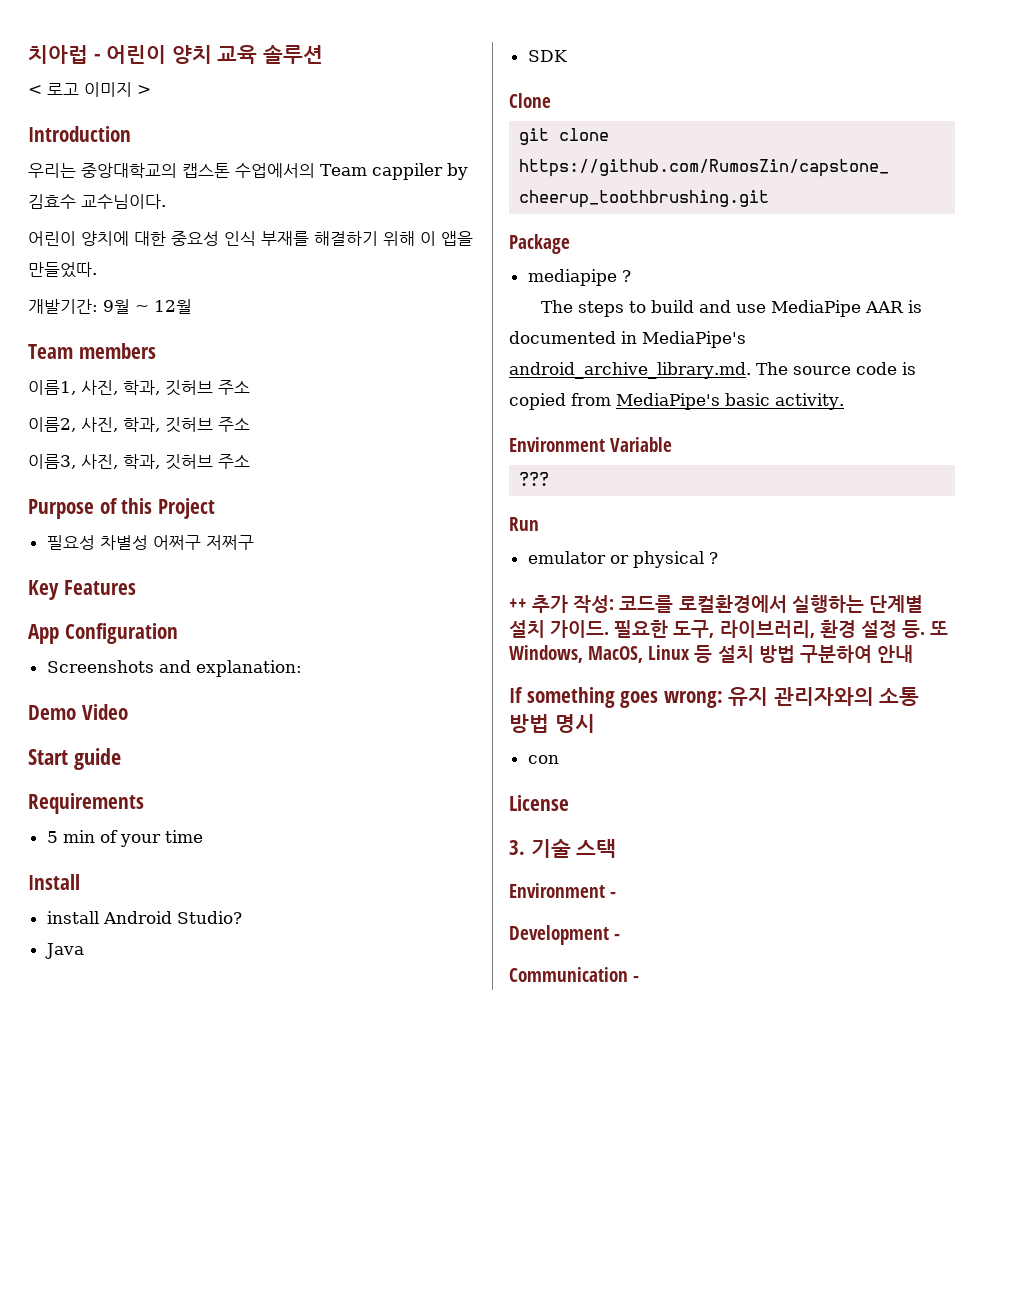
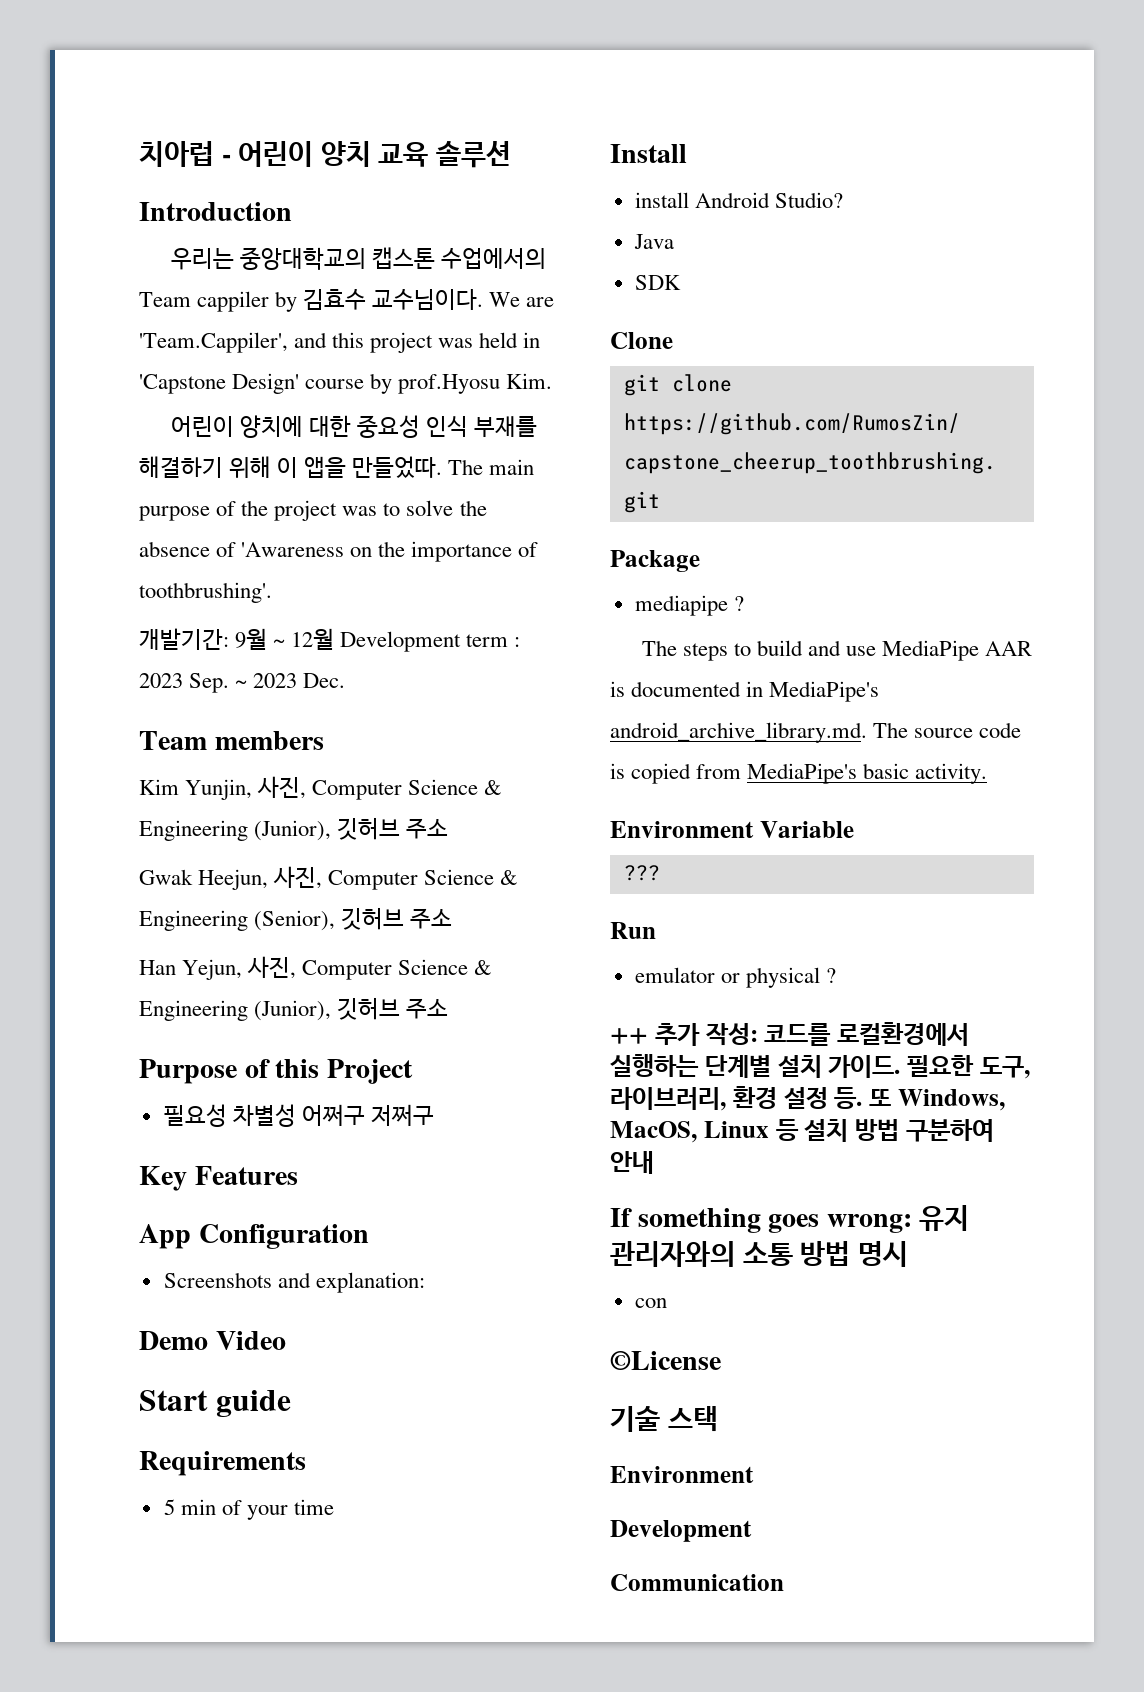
- < 로고 이미지 >
+ We are 'Team.Cappiler', and this project was held in 'Capstone Design' course by prof.Hyosu Kim.
- 어린이 양치에 대한 중요성 인식 부재를 해결하기 위해 이 앱을 만들었따.
- 개발기간: 9월 ~ 12월
+ 어린이 양치에 대한 중요성 인식 부재를 해결하기 위해 이 앱을 만들었따. The main purpose of the project was to solve the absence of 'Awareness on the importance of toothbrushing'.
+ 개발기간: 9월 ~ 12월 Development term : 2023 Sep. ~ 2023 Dec.
  Team members
- 이름1, 사진, 학과, 깃허브 주소
- 이름2, 사진, 학과, 깃허브 주소
- 이름3, 사진, 학과, 깃허브 주소
+ Kim Yunjin, 사진, Computer Science & Engineering (Junior), 깃허브 주소
+ Gwak Heejun, 사진, Computer Science & Engineering (Senior), 깃허브 주소
+ Han Yejun, 사진, Computer Science & Engineering (Junior), 깃허브 주소
- License
- 3. 기술 스택
- Environment -
- Development -
+ ©License
+ 기술 스택
+ Environment
+ Development
- Communication -
+ Communication

